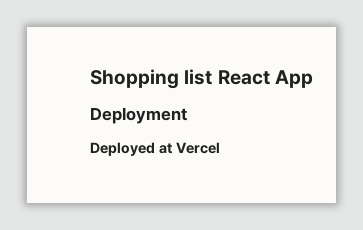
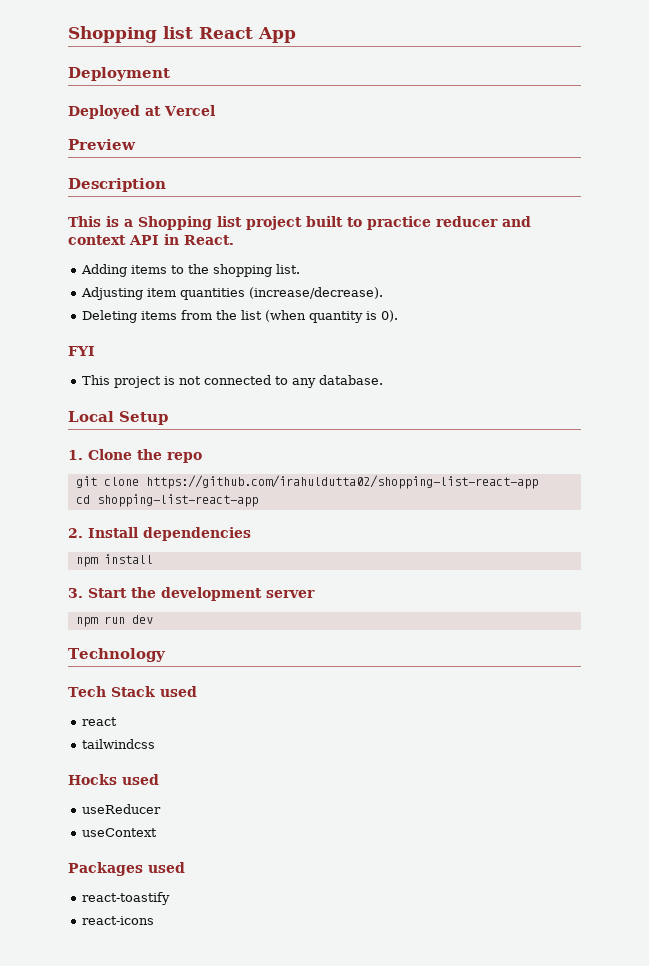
+ Preview
+ Description
+ This is a Shopping list project built to practice reducer and context API in React.
+ Adding items to the shopping list.
+ Adjusting item quantities (increase/decrease).
+ Deleting items from the list (when quantity is 0).
+ FYI
+ This project is not connected to any database.
+ Local Setup
+ 1. Clone the repo
+ git clone https://github.com/irahuldutta02/shopping-list-react-app
+ cd shopping-list-react-app
+ 2. Install dependencies
+ npm install
+ 3. Start the development server
+ npm run dev
+ Technology
+ Tech Stack used
+ react
+ tailwindcss
+ Hocks used
+ useReducer
+ useContext
+ Packages used
+ react-toastify
+ react-icons

